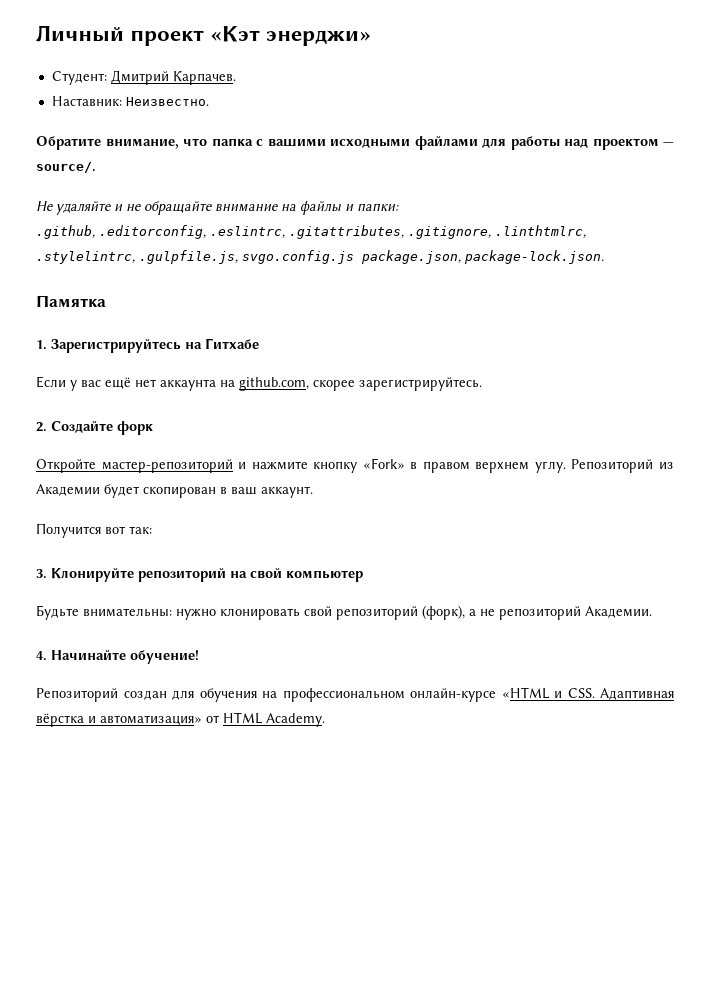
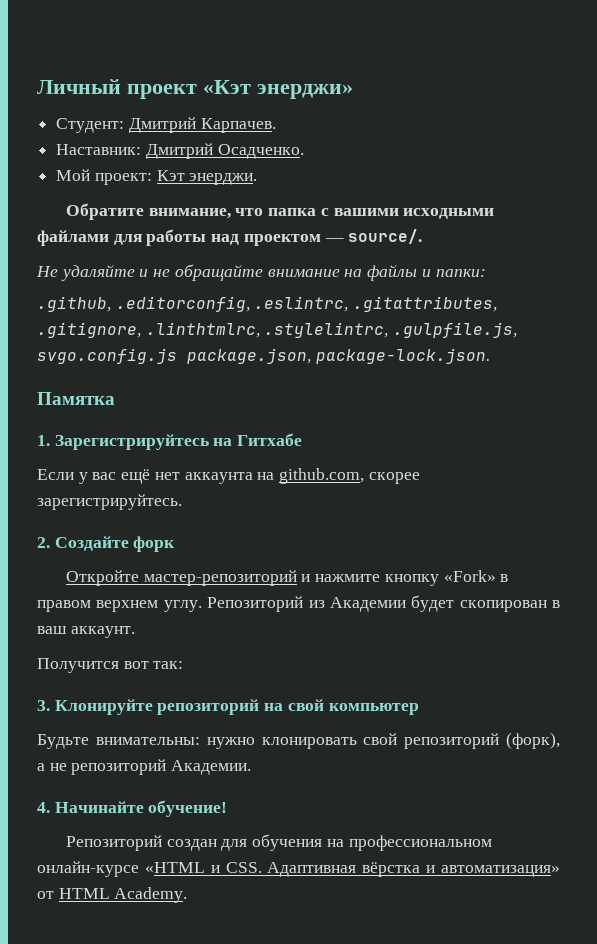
- Наставник: Неизвестно.
+ Наставник: Дмитрий Осадченко.
+ Мой проект: Кэт энерджи.

